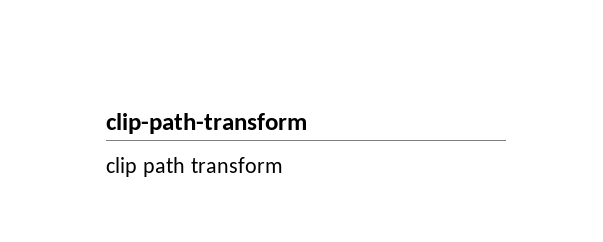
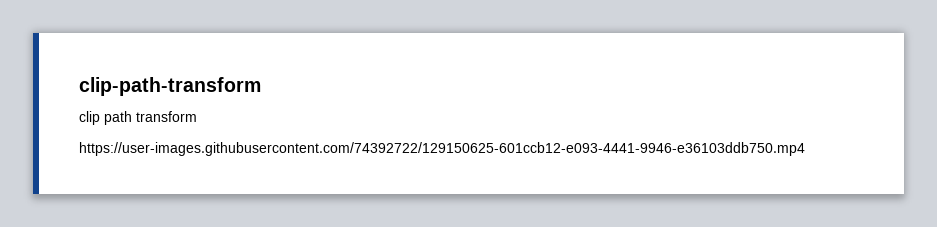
+ https://user-images.githubusercontent.com/74392722/129150625-601ccb12-e093-4441-9946-e36103ddb750.mp4

